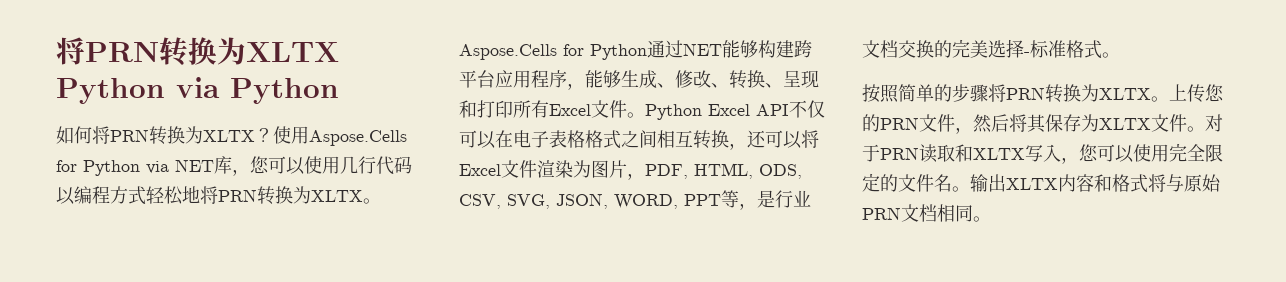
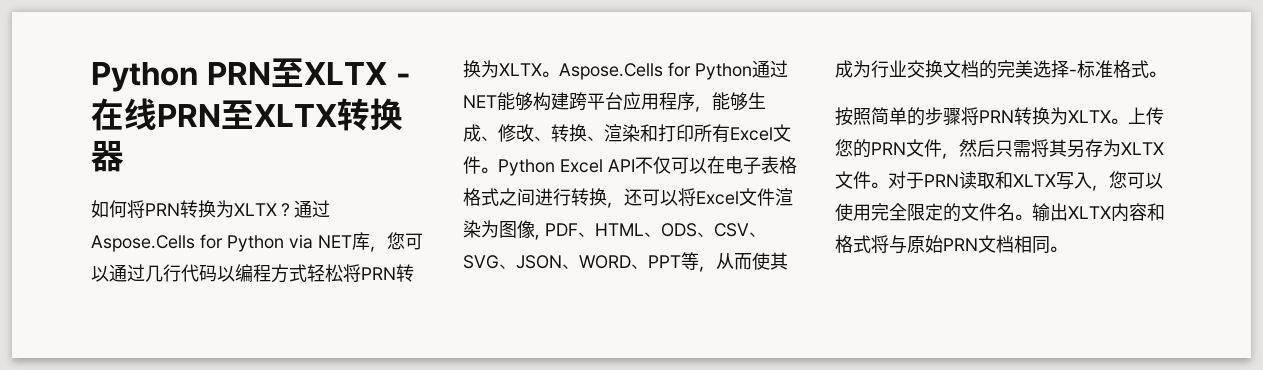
- 将PRN转换为XLTX Python via Python
+ Python PRN至XLTX -在线PRN至XLTX转换器
- 使用Aspose.Cells for Python via NET库，您可以使用几行代码以编程方式轻松地将PRN转换为XLTX。
+ 通过Aspose.Cells for Python via NET库，您可以通过几行代码以编程方式轻松将PRN转换为XLTX。
- Aspose.Cells for Python通过NET能够构建跨平台应用程序，能够生成、修改、转换、呈现和打印所有Excel文件。
+ Aspose.Cells for Python通过NET能够构建跨平台应用程序，能够生成、修改、转换、渲染和打印所有Excel文件。
- Python Excel API不仅可以在电子表格格式之间相互转换，还可以将Excel文件渲染为图片，PDF, HTML, ODS, CSV, SVG, JSON, WORD, PPT等，是行业文档交换的完美选择-标准格式。
+ Python Excel API不仅可以在电子表格格式之间进行转换，还可以将Excel文件渲染为图像, PDF、HTML、ODS、CSV、SVG、JSON、WORD、PPT等，从而使其成为行业交换文档的完美选择-标准格式。
- 上传您的PRN文件，然后将其保存为XLTX文件。
+ 上传您的PRN文件，然后只需将其另存为XLTX文件。

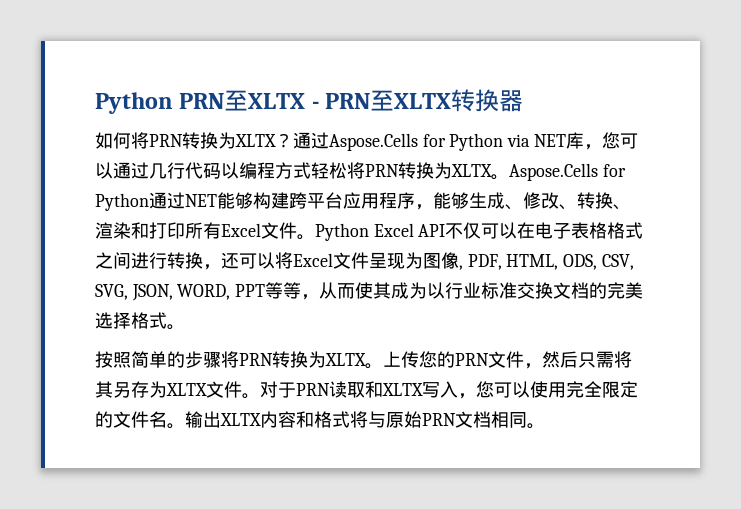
- Python PRN至XLTX -在线PRN至XLTX转换器
+ Python PRN至XLTX - PRN至XLTX转换器
- Python Excel API不仅可以在电子表格格式之间进行转换，还可以将Excel文件渲染为图像, PDF、HTML、ODS、CSV、SVG、JSON、WORD、PPT等，从而使其成为行业交换文档的完美选择-标准格式。
+ Python Excel API不仅可以在电子表格格式之间进行转换，还可以将Excel文件呈现为图像, PDF, HTML, ODS, CSV, SVG, JSON, WORD, PPT等等，从而使其成为以行业标准交换文档的完美选择格式。

